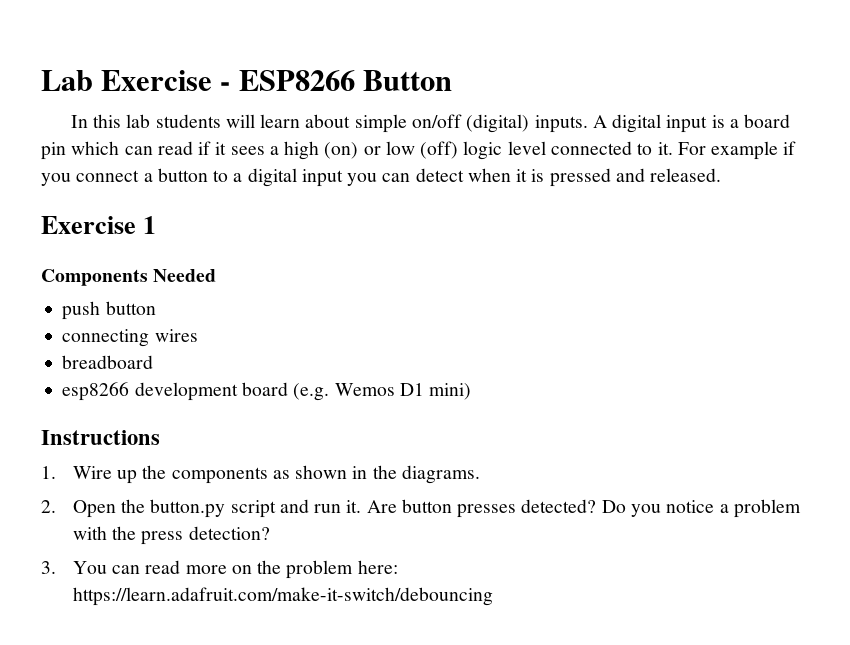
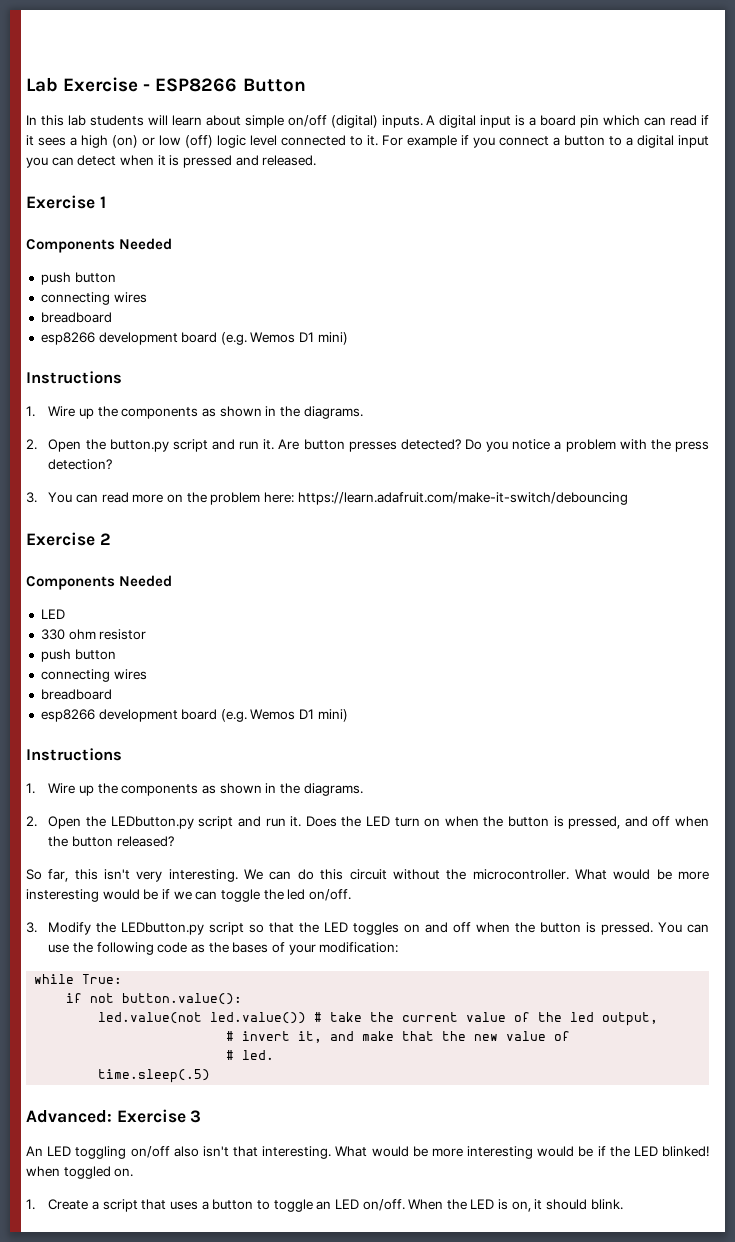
+ Exercise 2
+ Components Needed
+ LED
+ 330 ohm resistor
+ push button
+ connecting wires
+ breadboard
+ esp8266 development board (e.g. Wemos D1 mini)
+ Instructions
+ 1. Wire up the components as shown in the diagrams.
+ 2. Open the LEDbutton.py script and run it. Does the LED turn on when the button is pressed, and off when the button released?
+ So far, this isn't very interesting. We can do this circuit without the microcontroller. What would be more insteresting would be if we can toggle the led on/off.
+ 3. Modify the LEDbutton.py script so that the LED toggles on and off when the button is pressed. You can use the following code as the bases of your modification:
+ while True:
+ if not button.value():
+ led.value(not led.value()) # take the current value of the led output,
+ # invert it, and make that the new value of
+ # led.
+ time.sleep(.5)
+ Advanced: Exercise 3
+ An LED toggling on/off also isn't that interesting. What would be more interesting would be if the LED blinked! when toggled on.
+ 1. Create a script that uses a button to toggle an LED on/off. When the LED is on, it should blink.

